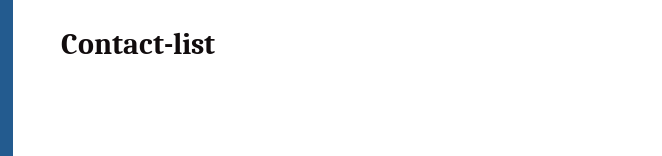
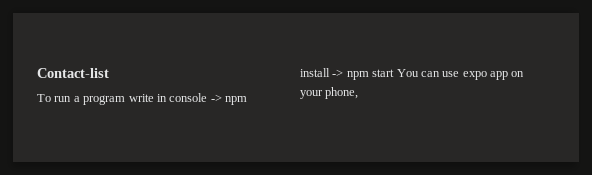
+ To run a program write in console -> npm install -> npm start You can use expo app on your phone,

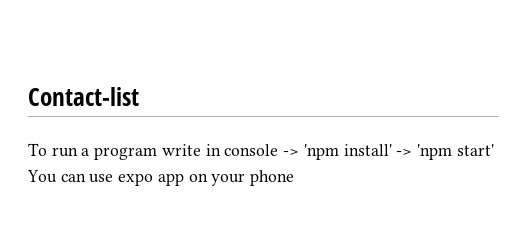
- To run a program write in console -> npm install -> npm start You can use expo app on your phone,
+ To run a program write in console -> 'npm install' -> 'npm start' You can use expo app on your phone

